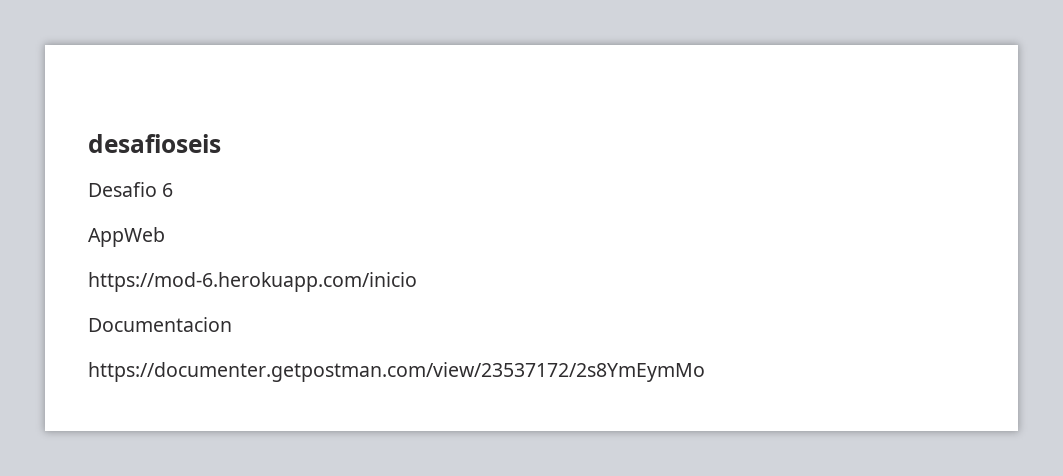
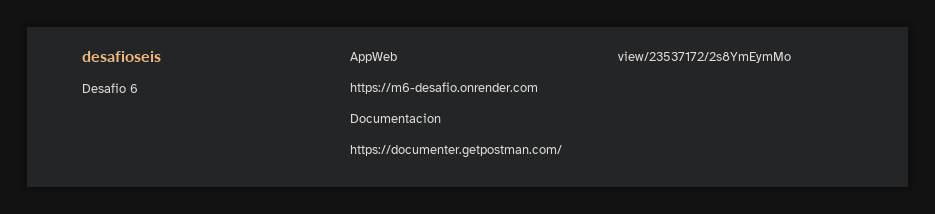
- https://mod-6.herokuapp.com/inicio
+ https://m6-desafio.onrender.com

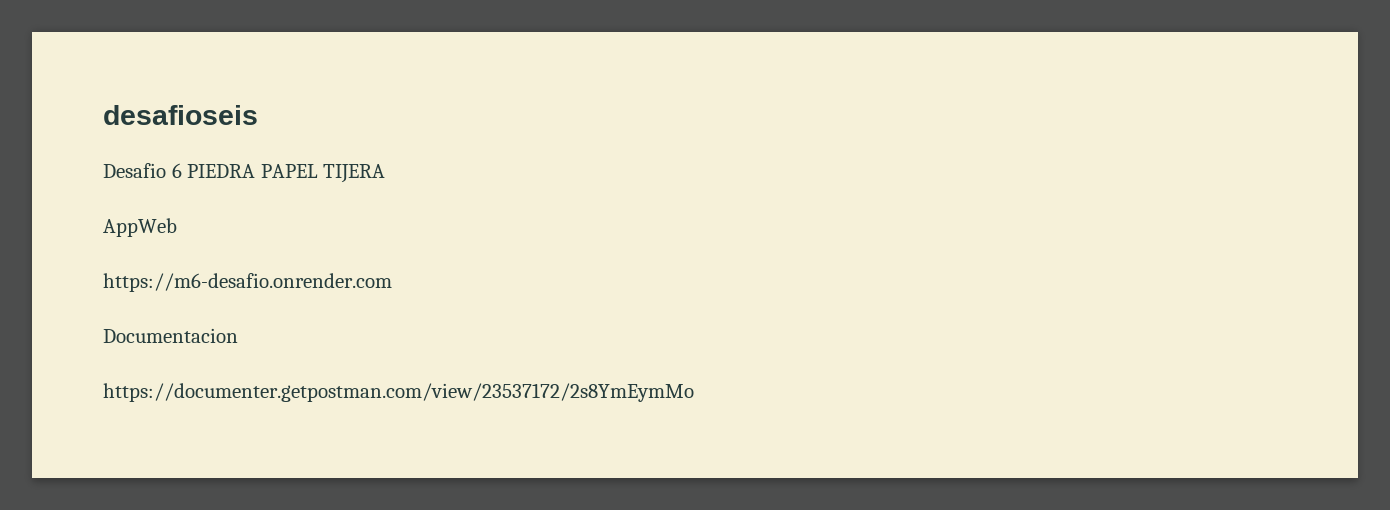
- Desafio 6
+ Desafio 6 PIEDRA PAPEL TIJERA

